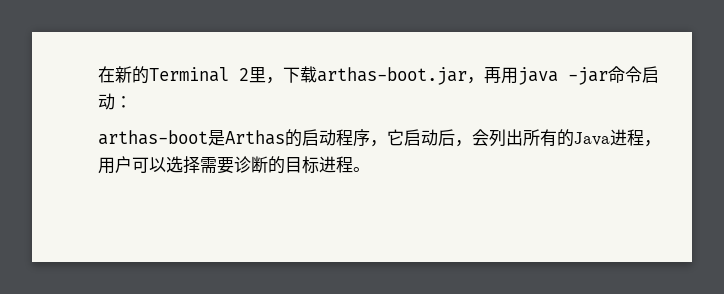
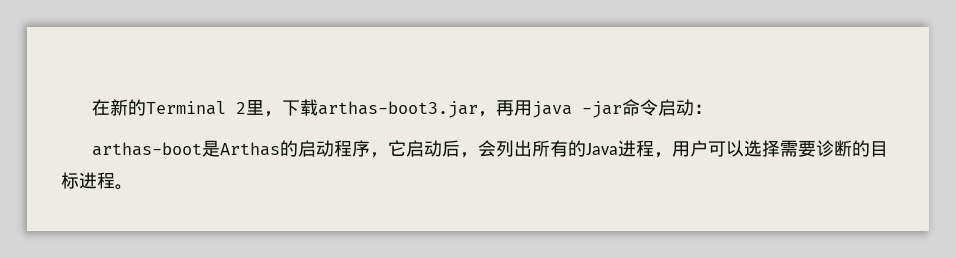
- 在新的Terminal 2里，下载arthas-boot.jar，再用java -jar命令启动：
+ 在新的Terminal 2里，下载arthas-boot3.jar，再用java -jar命令启动：

